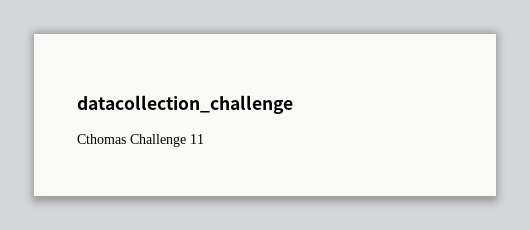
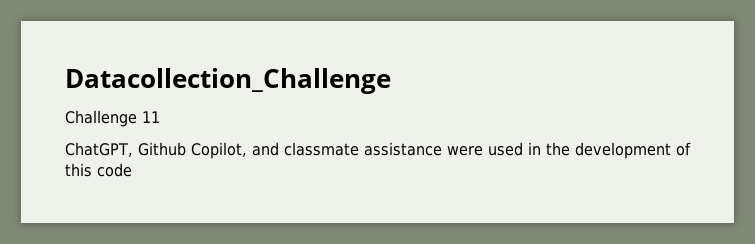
- datacollection_challenge
- Cthomas Challenge 11
+ Datacollection_Challenge
+ Challenge 11
+ ChatGPT, Github Copilot, and classmate assistance were used in the development of this code

